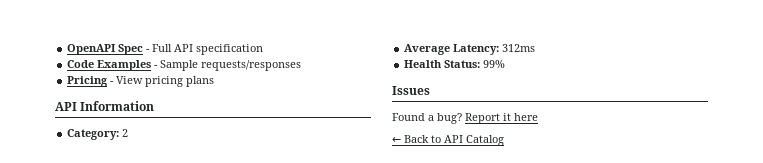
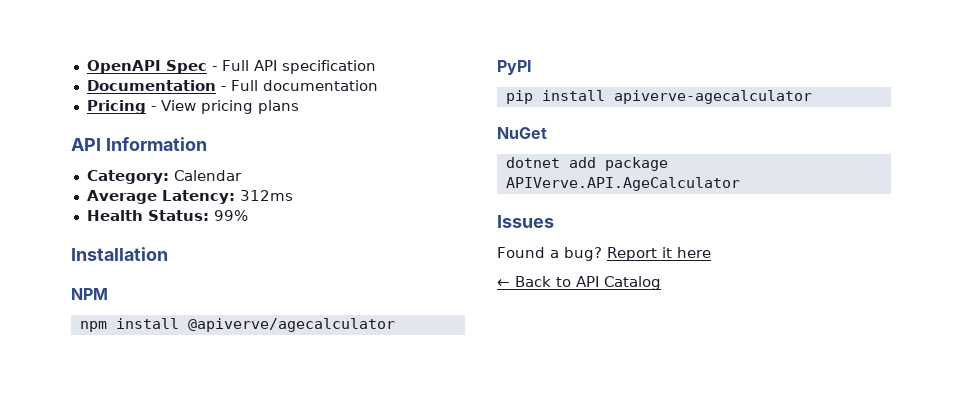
- Code Examples - Sample requests/responses
+ Documentation - Full documentation
- Category: 2
+ Category: Calendar
+ Installation
+ NPM
+ npm install @apiverve/agecalculator
+ PyPI
+ pip install apiverve-agecalculator
+ NuGet
+ dotnet add package APIVerve.API.AgeCalculator

